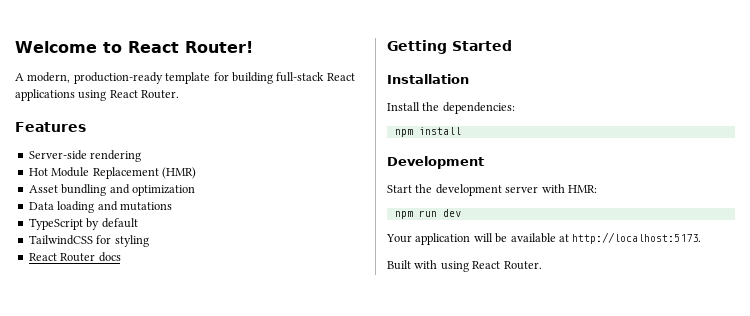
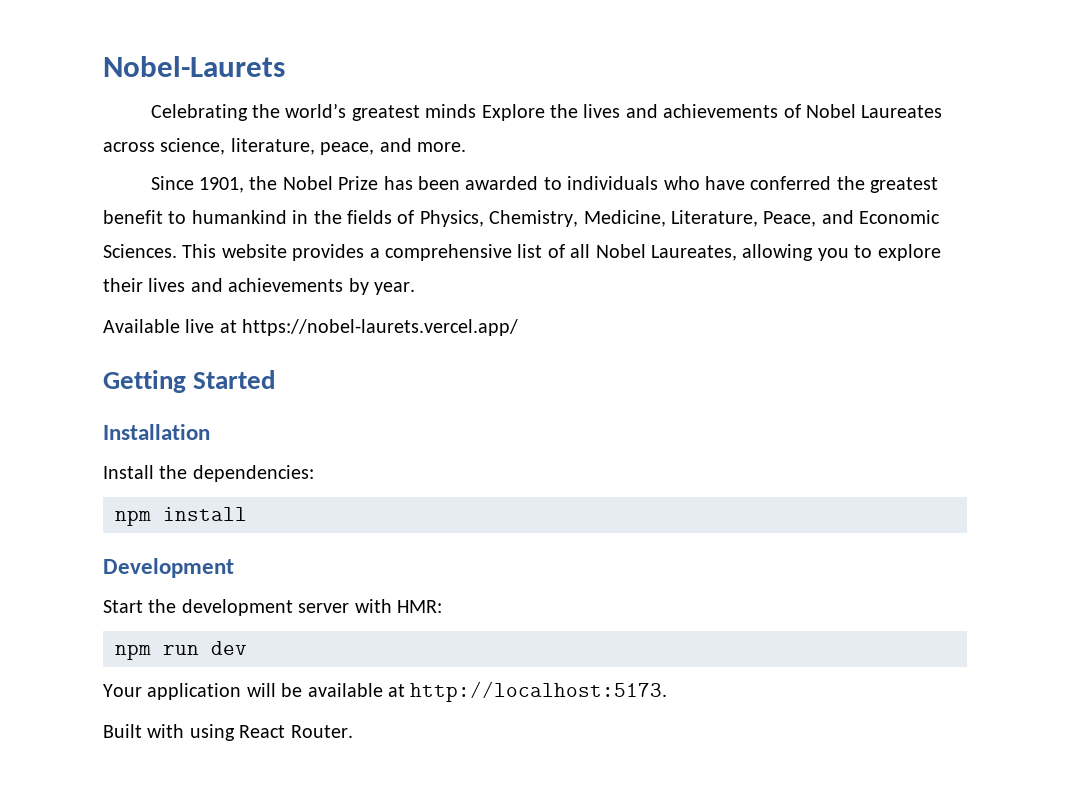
- Welcome to React Router!
- A modern, production-ready template for building full-stack React applications using React Router.
- Features
- Server-side rendering
- Hot Module Replacement (HMR)
- Asset bundling and optimization
- Data loading and mutations
- TypeScript by default
- TailwindCSS for styling
- React Router docs
+ Nobel-Laurets
+ Celebrating the world’s greatest minds Explore the lives and achievements of Nobel Laureates across science, literature, peace, and more.
+ Since 1901, the Nobel Prize has been awarded to individuals who have conferred the greatest benefit to humankind in the fields of Physics, Chemistry, Medicine, Literature, Peace, and Economic Sciences. This website provides a comprehensive list of all Nobel Laureates, allowing you to explore their lives and achievements by year.
+ Available live at https://nobel-laurets.vercel.app/

